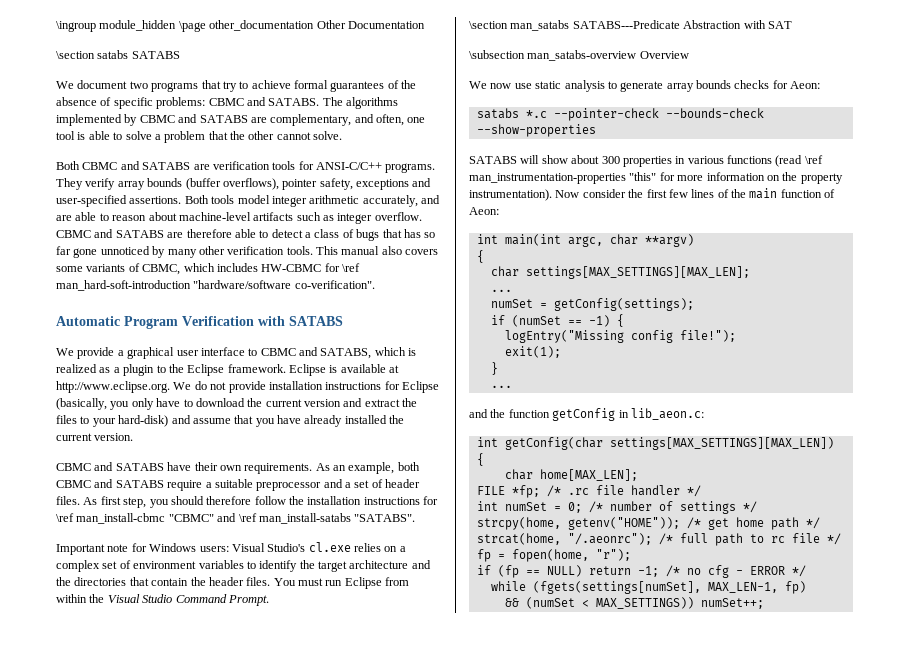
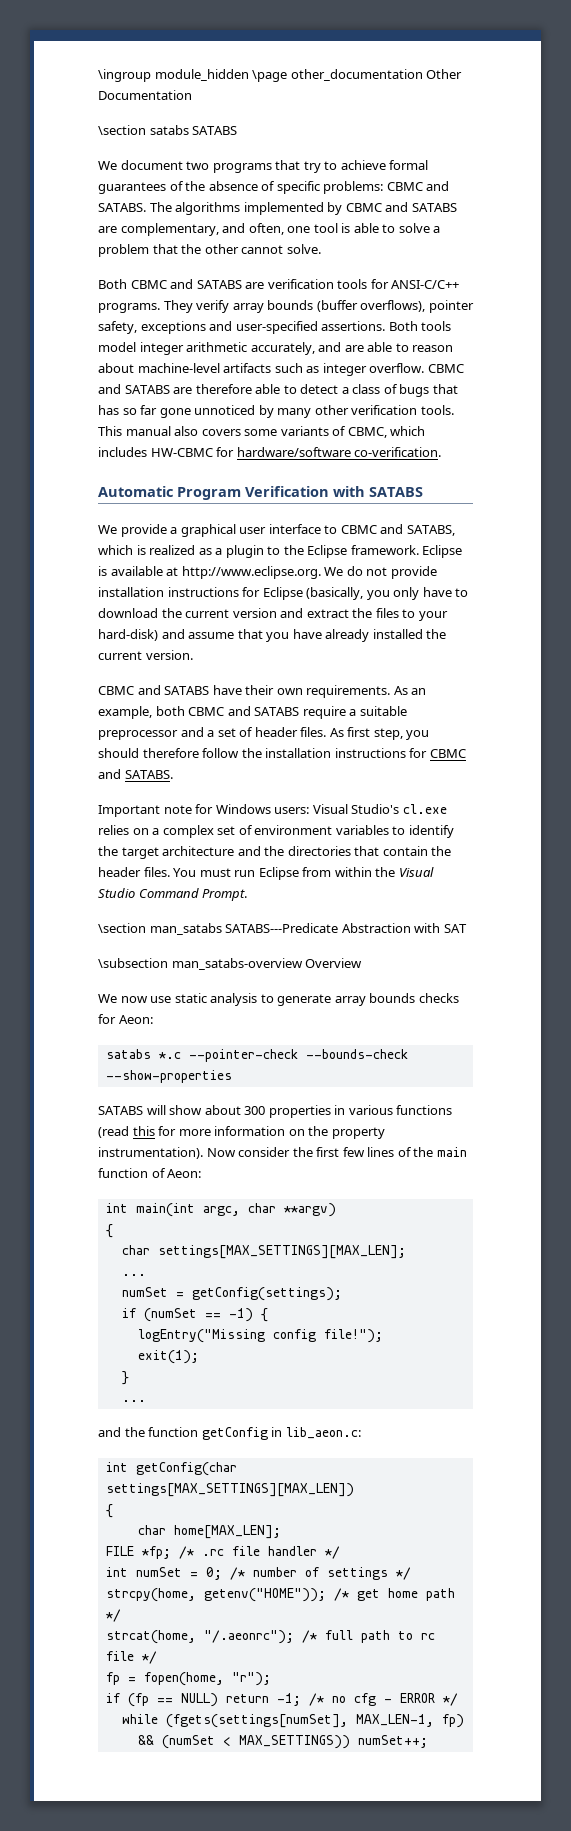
- This manual also covers some variants of CBMC, which includes HW-CBMC for \ref man_hard-soft-introduction "hardware/software co-verification".
+ This manual also covers some variants of CBMC, which includes HW-CBMC for hardware/software co-verification.
- As first step, you should therefore follow the installation instructions for \ref man_install-cbmc "CBMC" and \ref man_install-satabs "SATABS".
+ As first step, you should therefore follow the installation instructions for CBMC and SATABS.
- SATABS will show about 300 properties in various functions (read \ref man_instrumentation-properties "this" for more information on the property instrumentation).
+ SATABS will show about 300 properties in various functions (read this for more information on the property instrumentation).

